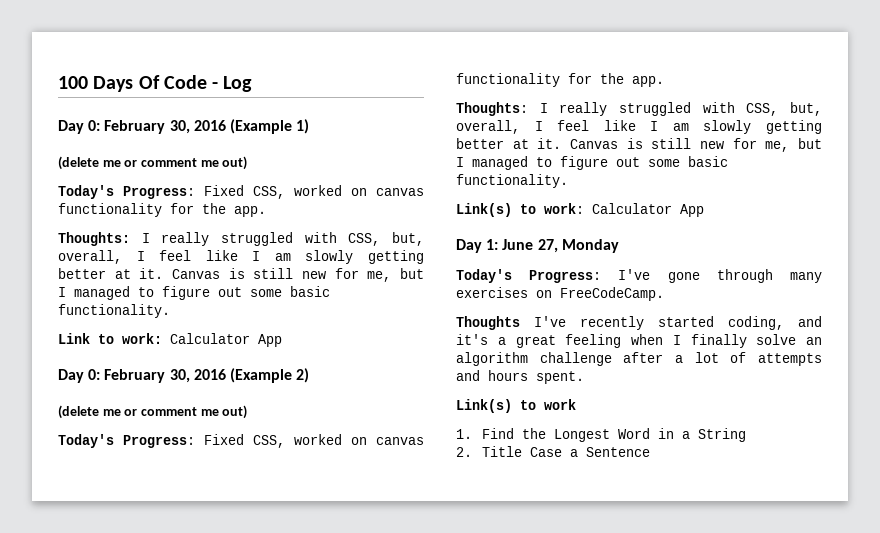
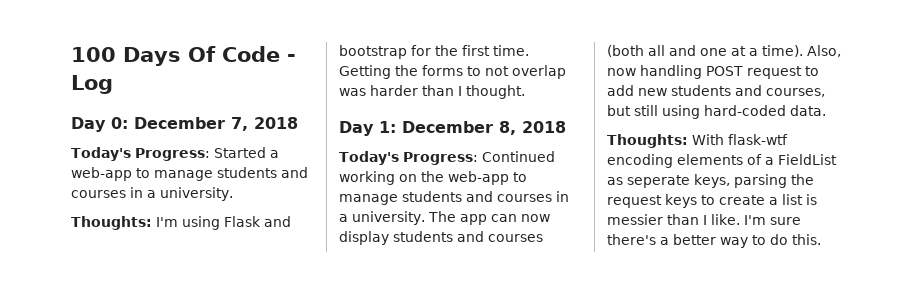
- Day 0: February 30, 2016 (Example 1)
- (delete me or comment me out)
- Today's Progress: Fixed CSS, worked on canvas functionality for the app.
- Thoughts: I really struggled with CSS, but, overall, I feel like I am slowly getting better at it. Canvas is still new for me, but I managed to figure out some basic functionality.
- Link to work: Calculator App
- Day 0: February 30, 2016 (Example 2)
- (delete me or comment me out)
- Today's Progress: Fixed CSS, worked on canvas functionality for the app.
- Thoughts: I really struggled with CSS, but, overall, I feel like I am slowly getting better at it. Canvas is still new for me, but I managed to figure out some basic functionality.
- Link(s) to work: Calculator App
- Day 1: June 27, Monday
- Today's Progress: I've gone through many exercises on FreeCodeCamp.
- Thoughts I've recently started coding, and it's a great feeling when I finally solve an algorithm challenge after a lot of attempts and hours spent.
- Link(s) to work
- 1. Find the Longest Word in a String
- 2. Title Case a Sentence
+ Day 0: December 7, 2018
+ Today's Progress: Started a web-app to manage students and courses in a university.
+ Thoughts: I'm using Flask and bootstrap for the first time. Getting the forms to not overlap was harder than I thought.
+ Day 1: December 8, 2018
+ Today's Progress: Continued working on the web-app to manage students and courses in a university. The app can now display students and courses (both all and one at a time). Also, now handling POST request to add new students and courses, but still using hard-coded data.
+ Thoughts: With flask-wtf encoding elements of a FieldList as seperate keys, parsing the request keys to create a list is messier than I like. I'm sure there's a better way to do this.

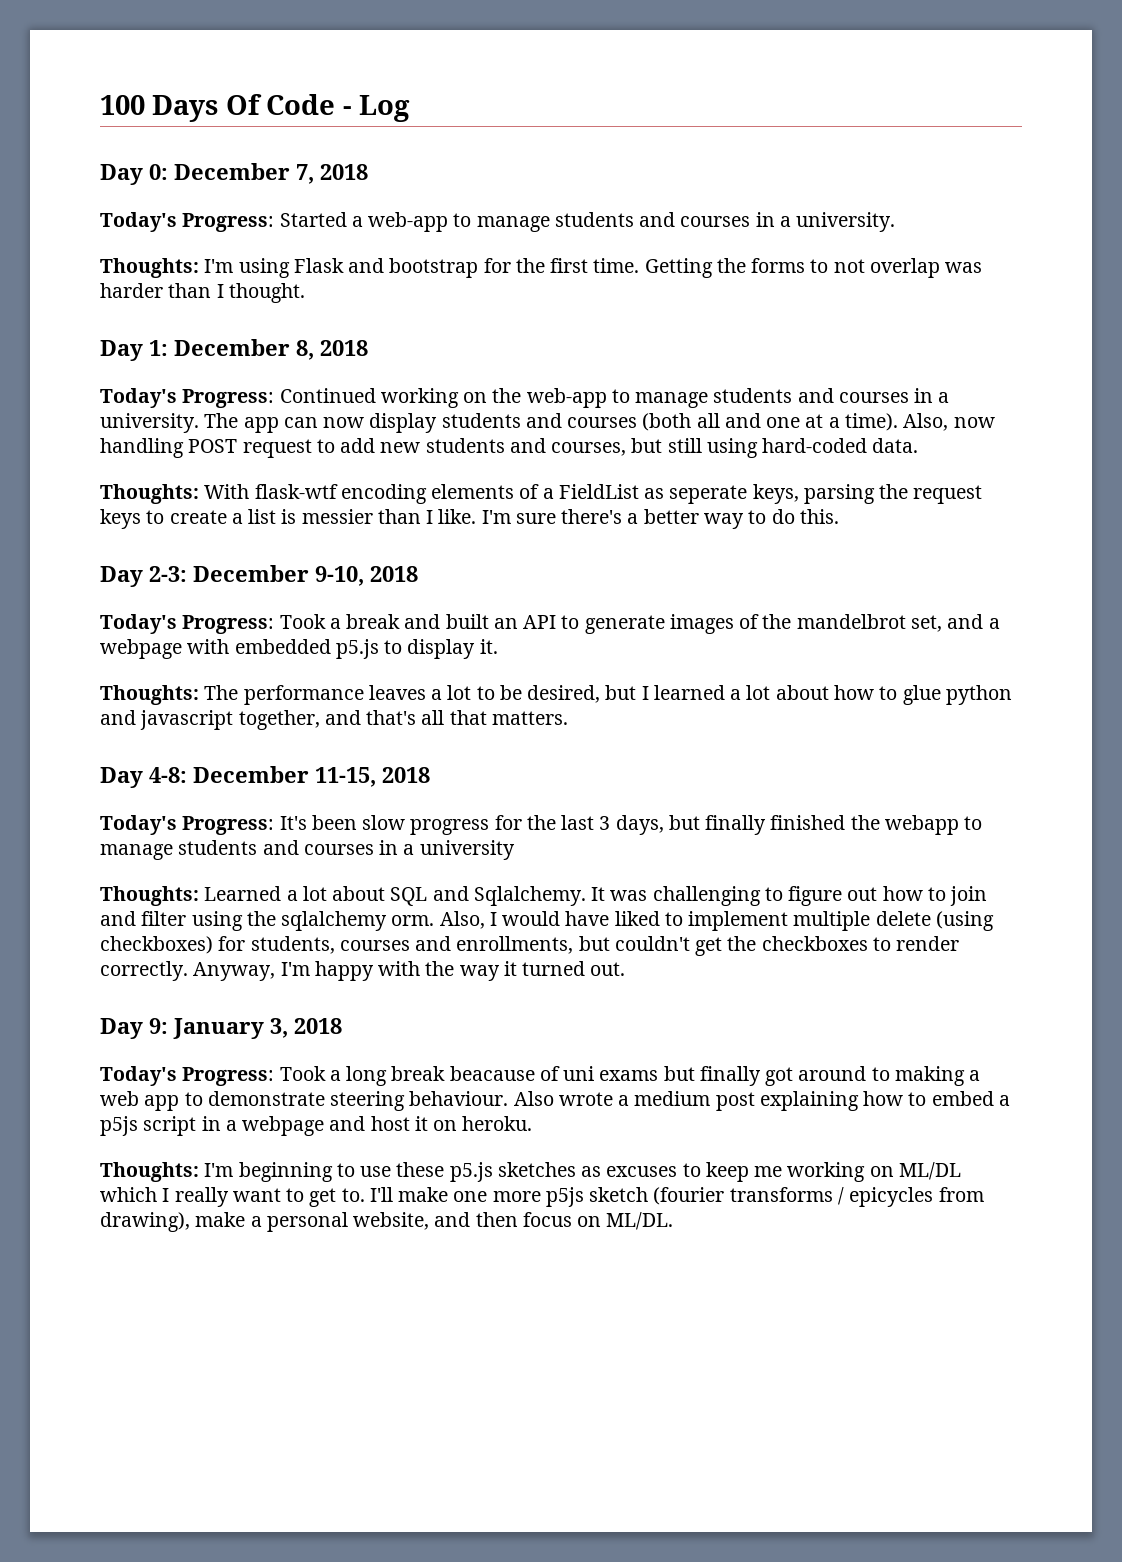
+ Day 2-3: December 9-10, 2018
+ Today's Progress: Took a break and built an API to generate images of the mandelbrot set, and a webpage with embedded p5.js to display it.
+ Thoughts: The performance leaves a lot to be desired, but I learned a lot about how to glue python and javascript together, and that's all that matters.
+ Day 4-8: December 11-15, 2018
+ Today's Progress: It's been slow progress for the last 3 days, but finally finished the webapp to manage students and courses in a university
+ Thoughts: Learned a lot about SQL and Sqlalchemy. It was challenging to figure out how to join and filter using the sqlalchemy orm. Also, I would have liked to implement multiple delete (using checkboxes) for students, courses and enrollments, but couldn't get the checkboxes to render correctly. Anyway, I'm happy with the way it turned out.
+ Day 9: January 3, 2018
+ Today's Progress: Took a long break beacause of uni exams but finally got around to making a web app to demonstrate steering behaviour. Also wrote a medium post explaining how to embed a p5js script in a webpage and host it on heroku.
+ Thoughts: I'm beginning to use these p5.js sketches as excuses to keep me working on ML/DL which I really want to get to. I'll make one more p5js sketch (fourier transforms / epicycles from drawing), make a personal website, and then focus on ML/DL.

